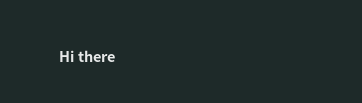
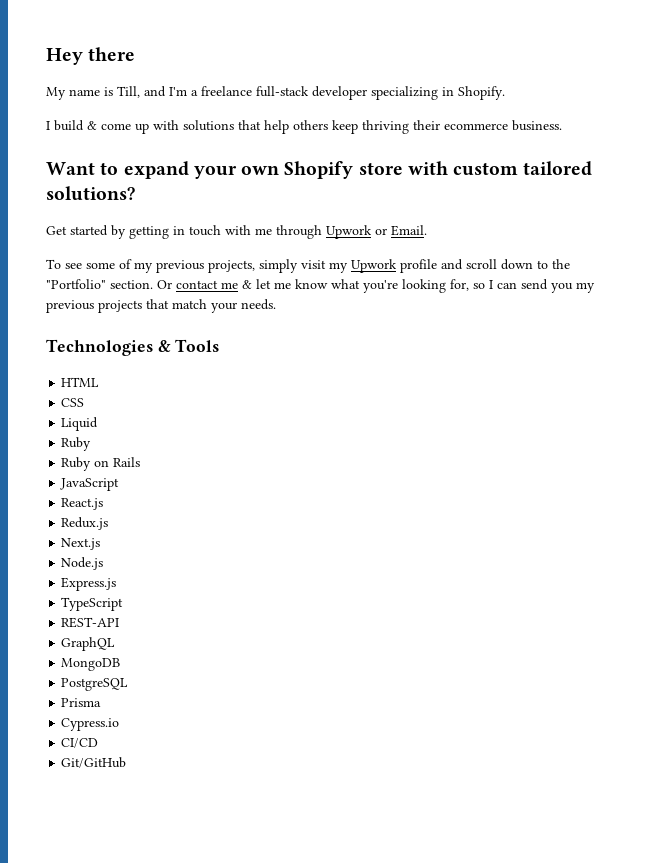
- Hi there
+ Hey there
+ My name is Till, and I'm a freelance full-stack developer specializing in Shopify.
+ I build & come up with solutions that help others keep thriving their ecommerce business.
+ Want to expand your own Shopify store with custom tailored solutions?
+ Get started by getting in touch with me through Upwork or Email.
+ To see some of my previous projects, simply visit my Upwork profile and scroll down to the "Portfolio" section. Or contact me & let me know what you're looking for, so I can send you my previous projects that match your needs.
+ Technologies & Tools
+ HTML
+ CSS
+ Liquid
+ Ruby
+ Ruby on Rails
+ JavaScript
+ React.js
+ Redux.js
+ Next.js
+ Node.js
+ Express.js
+ TypeScript
+ REST-API
+ GraphQL
+ MongoDB
+ PostgreSQL
+ Prisma
+ Cypress.io
+ CI/CD
+ Git/GitHub

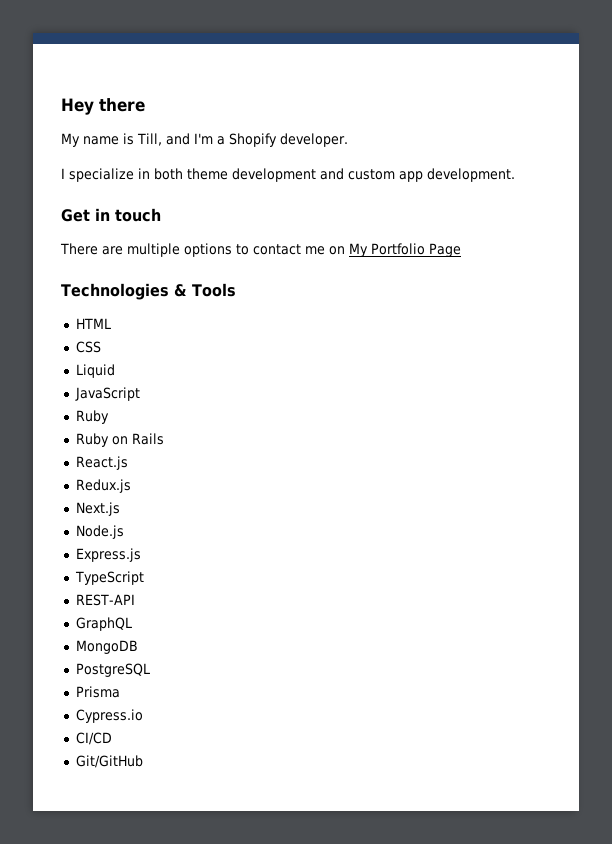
- My name is Till, and I'm a freelance full-stack developer specializing in Shopify.
- I build & come up with solutions that help others keep thriving their ecommerce business.
- Want to expand your own Shopify store with custom tailored solutions?
- Get started by getting in touch with me through Upwork or Email.
- To see some of my previous projects, simply visit my Upwork profile and scroll down to the "Portfolio" section. Or contact me & let me know what you're looking for, so I can send you my previous projects that match your needs.
+ My name is Till, and I'm a Shopify developer.
+ I specialize in both theme development and custom app development.
+ Get in touch
+ There are multiple options to contact me on My Portfolio Page
+ JavaScript
- JavaScript

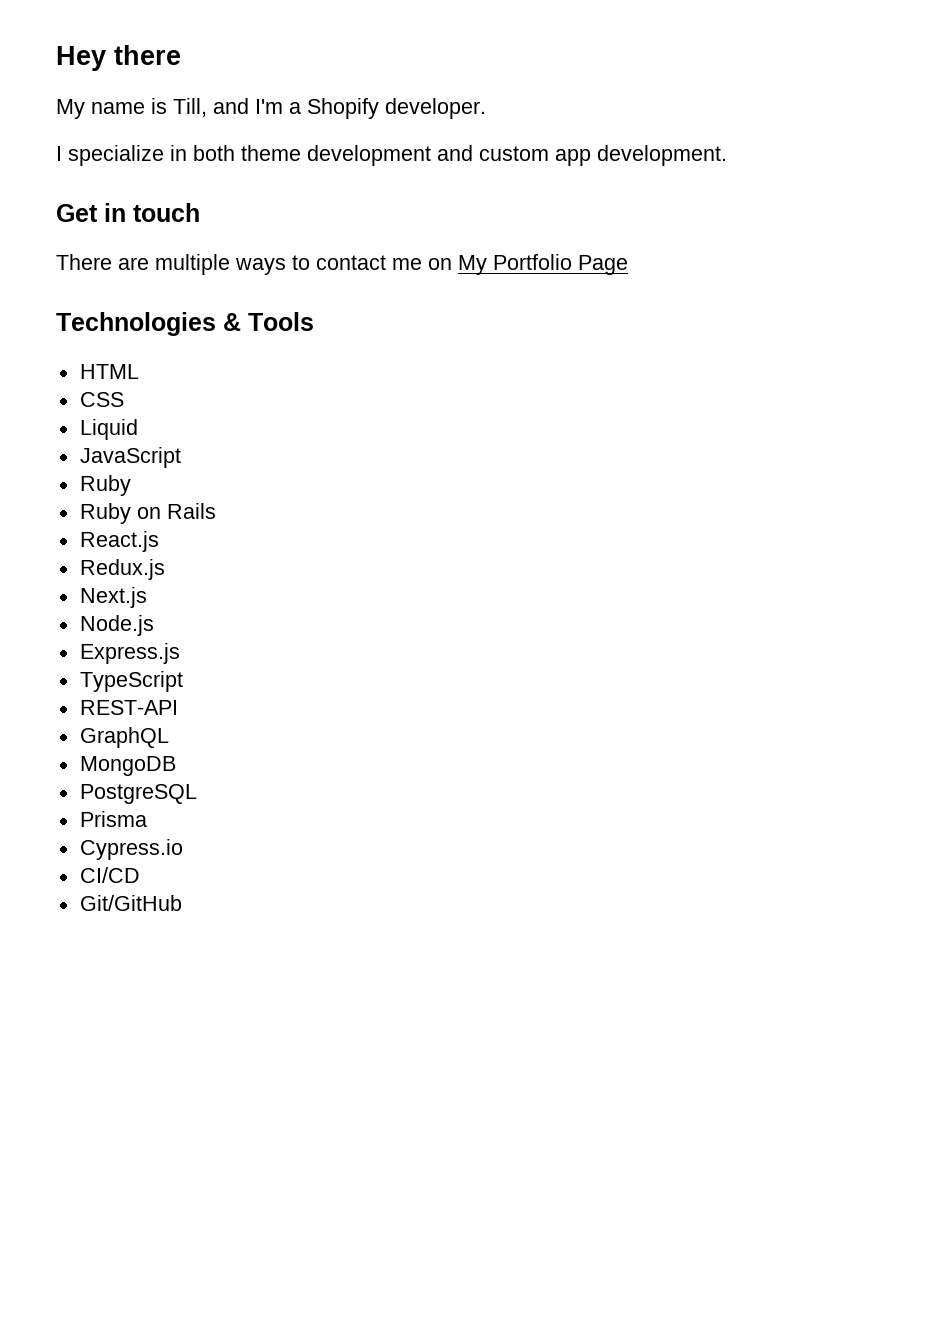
- There are multiple options to contact me on My Portfolio Page
+ There are multiple ways to contact me on My Portfolio Page

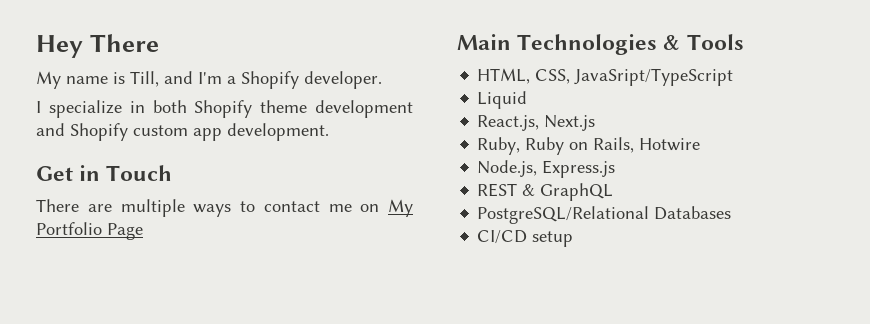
- Hey there
+ Hey There
- I specialize in both theme development and custom app development.
+ I specialize in both Shopify theme development and Shopify custom app development.
- Get in touch
+ Get in Touch
- Technologies & Tools
+ Main Technologies & Tools
- HTML
- CSS
+ HTML, CSS, JavaSript/TypeScript
  Liquid
- JavaScript
- Ruby
- Ruby on Rails
- React.js
- Redux.js
- Next.js
- Node.js
- Express.js
+ React.js, Next.js
+ Ruby, Ruby on Rails, Hotwire
+ Node.js, Express.js
- TypeScript
- REST-API
- GraphQL
+ REST & GraphQL
- MongoDB
- PostgreSQL
- Prisma
- Cypress.io
+ PostgreSQL/Relational Databases
- CI/CD
- Git/GitHub
+ CI/CD setup

